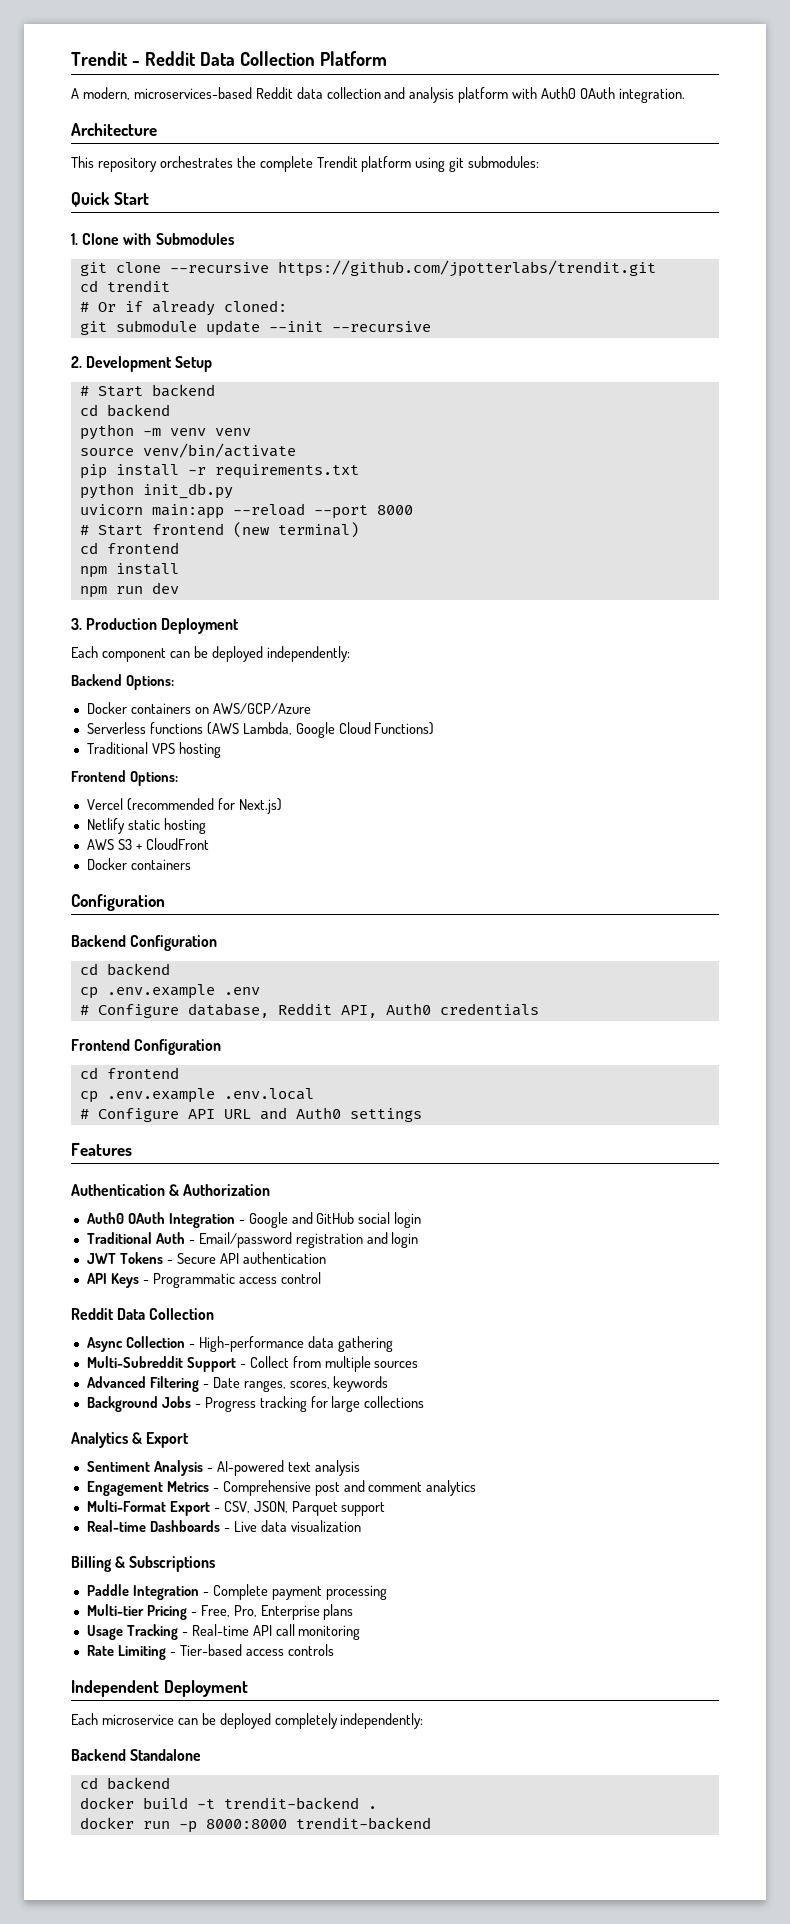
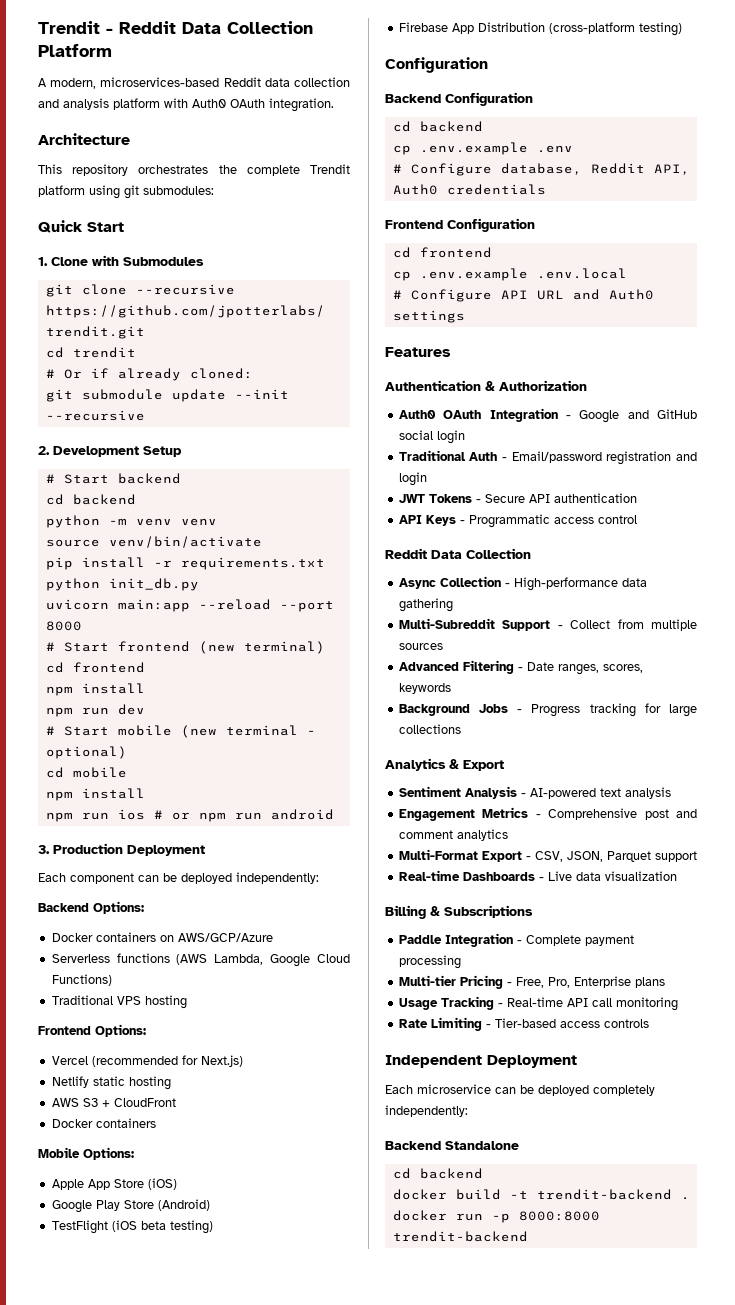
+ # Start mobile (new terminal - optional)
+ cd mobile
+ npm install
+ npm run ios # or npm run android
+ Mobile Options:
+ Apple App Store (iOS)
+ Google Play Store (Android)
+ TestFlight (iOS beta testing)
+ Firebase App Distribution (cross-platform testing)

